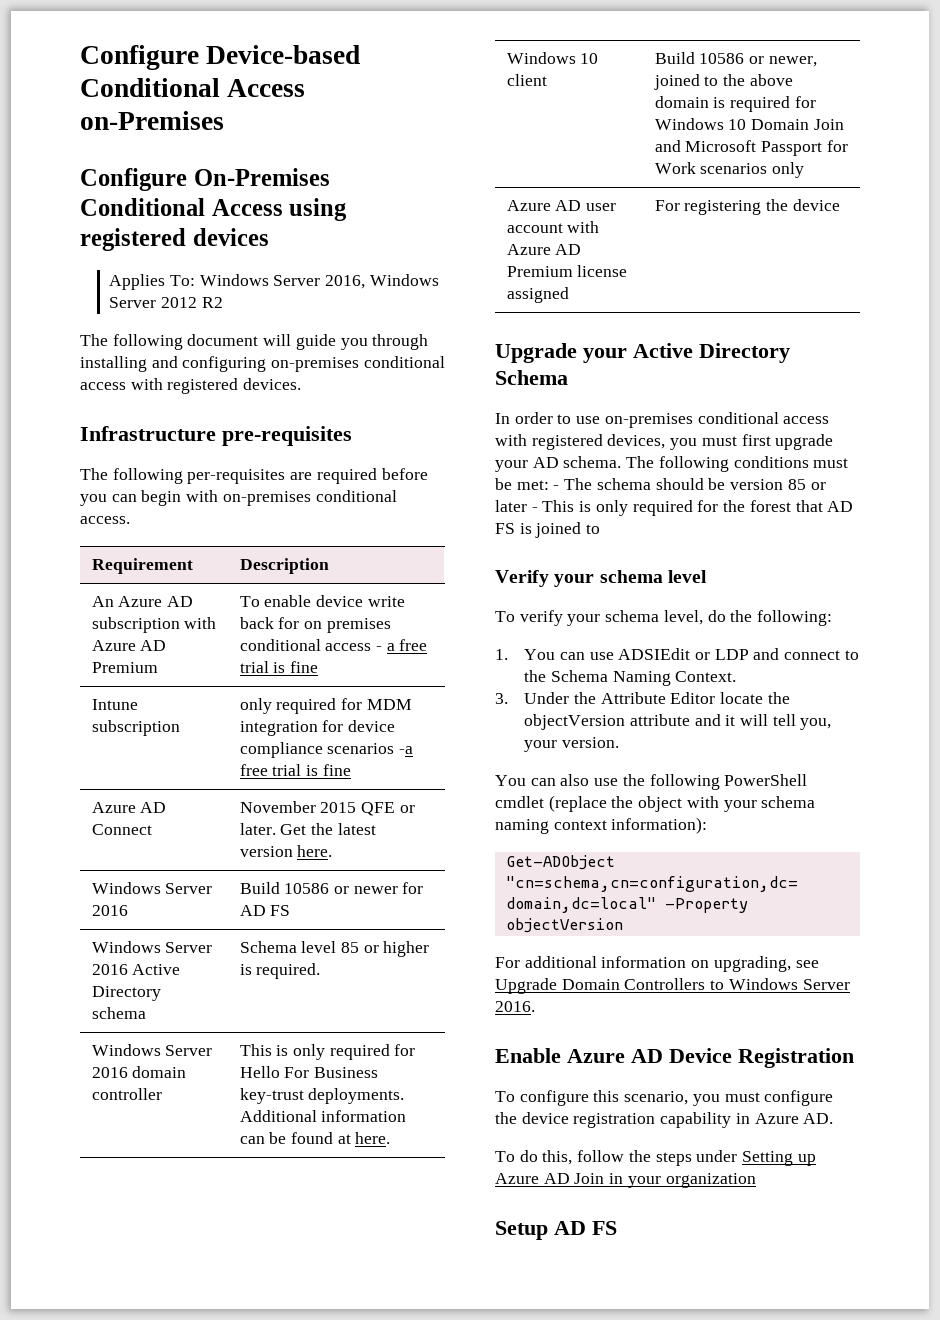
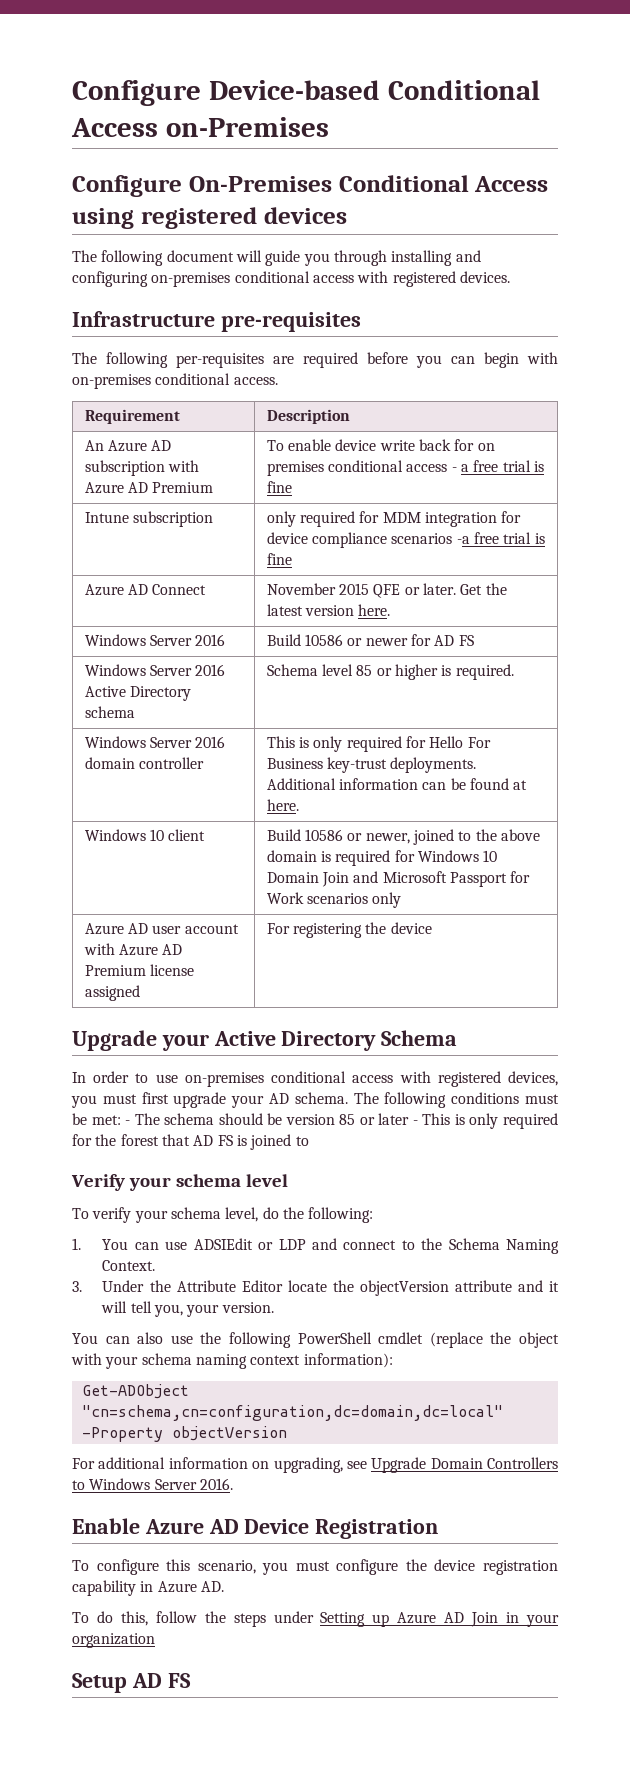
- Applies To: Windows Server 2016, Windows Server 2012 R2

